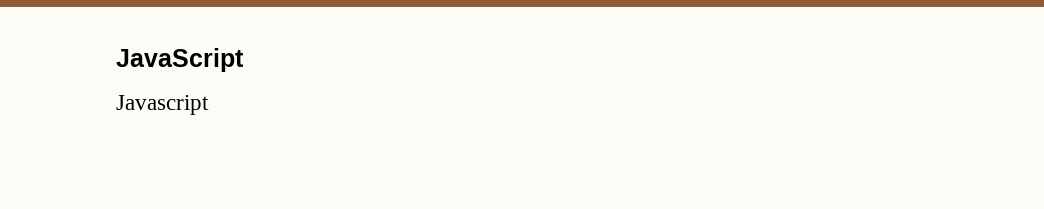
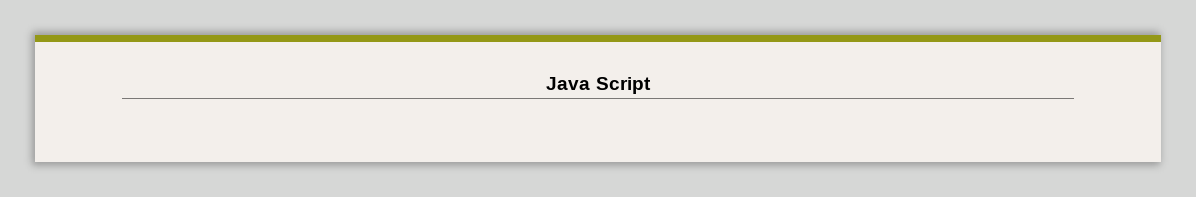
- JavaScript
- Javascript
+ Java Script

